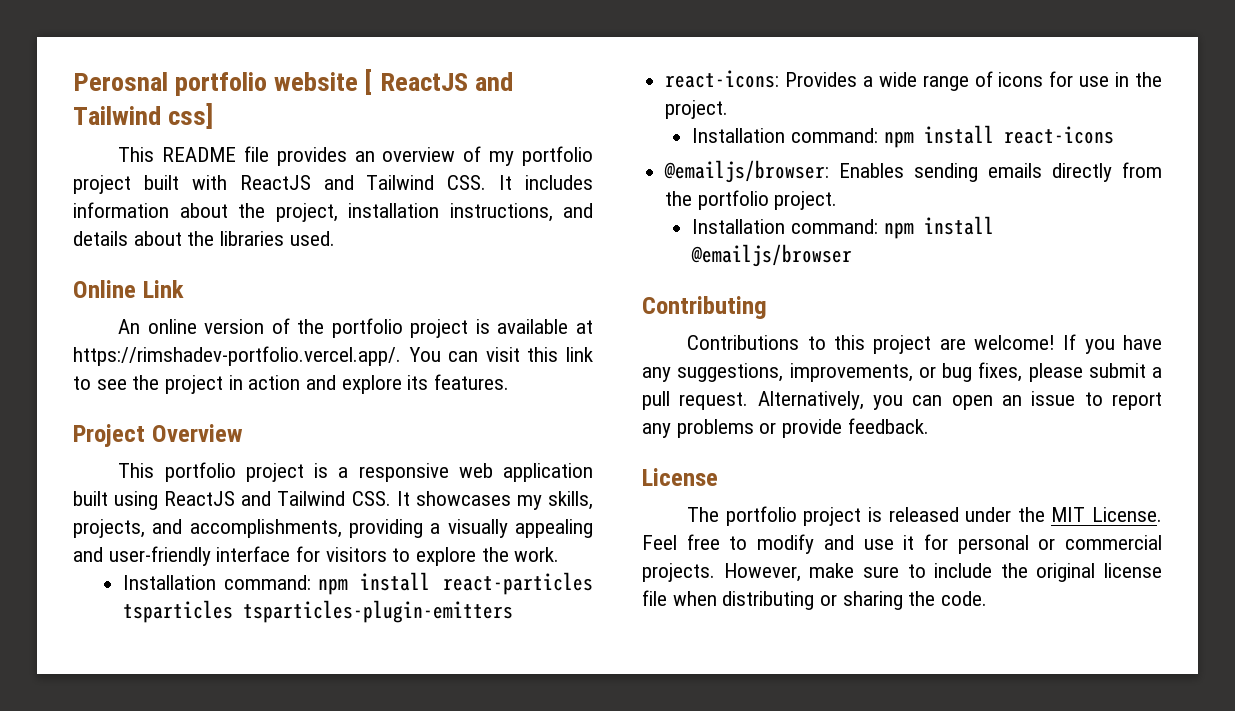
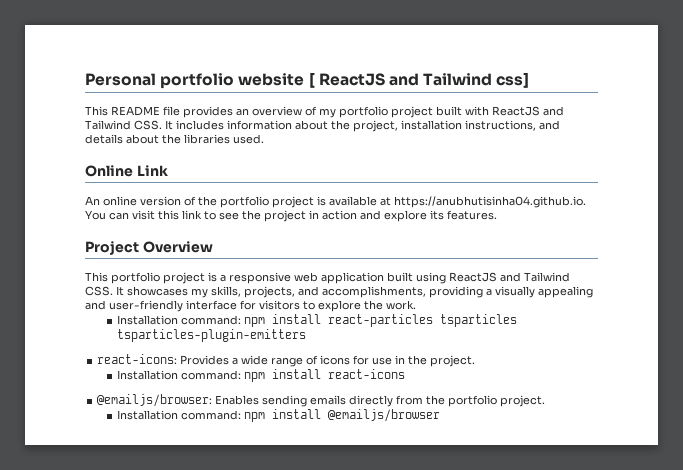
- Perosnal portfolio website [ ReactJS and Tailwind css]
+ Personal portfolio website [ ReactJS and Tailwind css]
- An online version of the portfolio project is available at https://rimshadev-portfolio.vercel.app/. You can visit this link to see the project in action and explore its features.
+ An online version of the portfolio project is available at https://anubhutisinha04.github.io. You can visit this link to see the project in action and explore its features.
- Contributing
- Contributions to this project are welcome! If you have any suggestions, improvements, or bug fixes, please submit a pull request. Alternatively, you can open an issue to report any problems or provide feedback.
- License
- The portfolio project is released under the MIT License. Feel free to modify and use it for personal or commercial projects. However, make sure to include the original license file when distributing or sharing the code.

